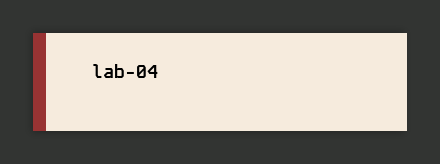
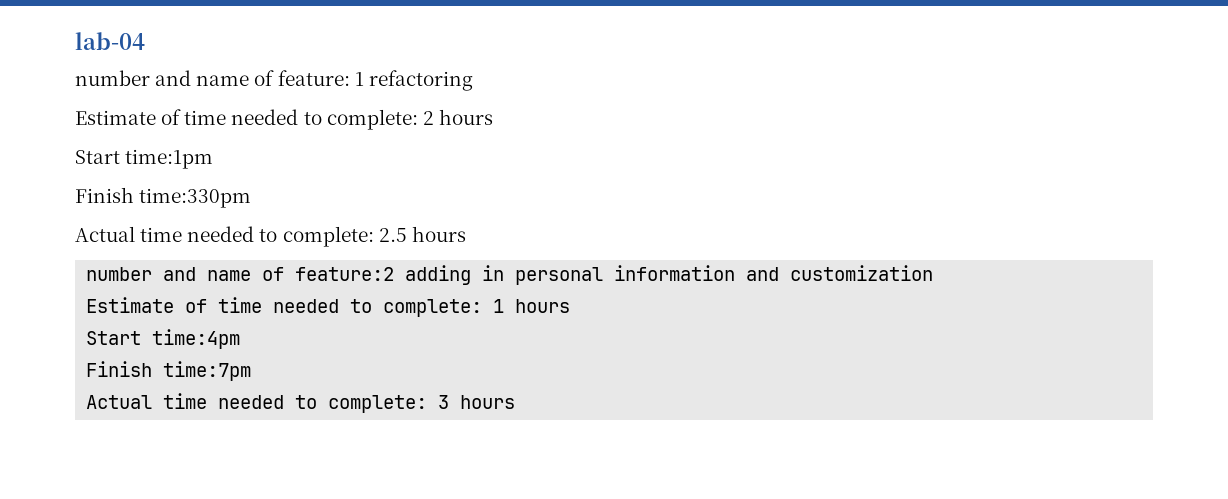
+ number and name of feature: 1 refactoring
+ Estimate of time needed to complete: 2 hours
+ Start time:1pm
+ Finish time:330pm
+ Actual time needed to complete: 2.5 hours
+ number and name of feature:2 adding in personal information and customization
+ Estimate of time needed to complete: 1 hours
+ Start time:4pm
+ Finish time:7pm
+ Actual time needed to complete: 3 hours

